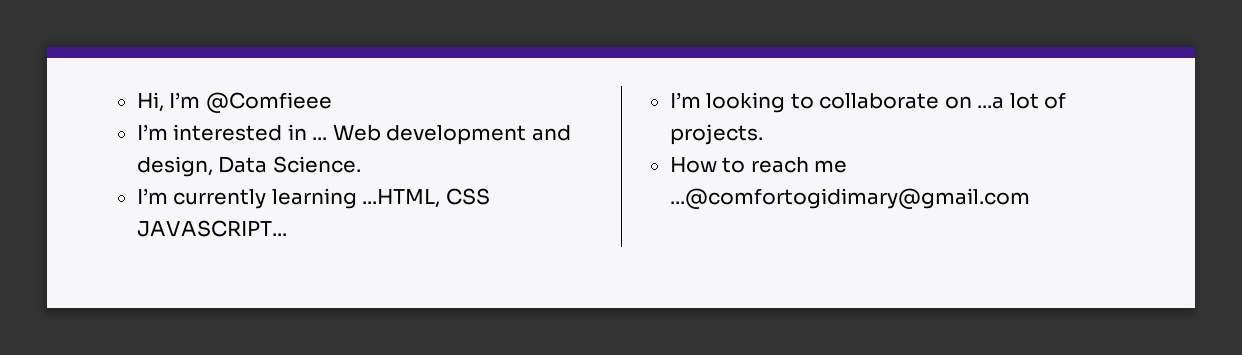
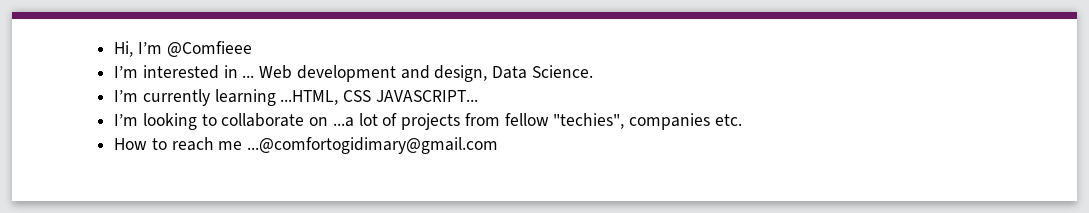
- I’m looking to collaborate on ...a lot of projects.
+ I’m looking to collaborate on ...a lot of projects from fellow "techies", companies etc.

